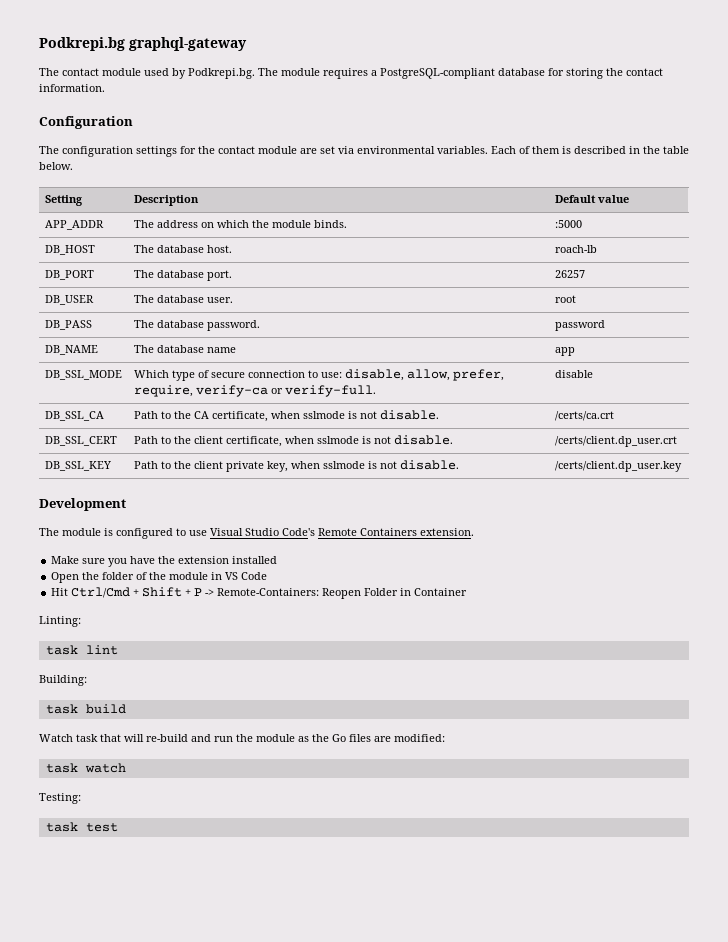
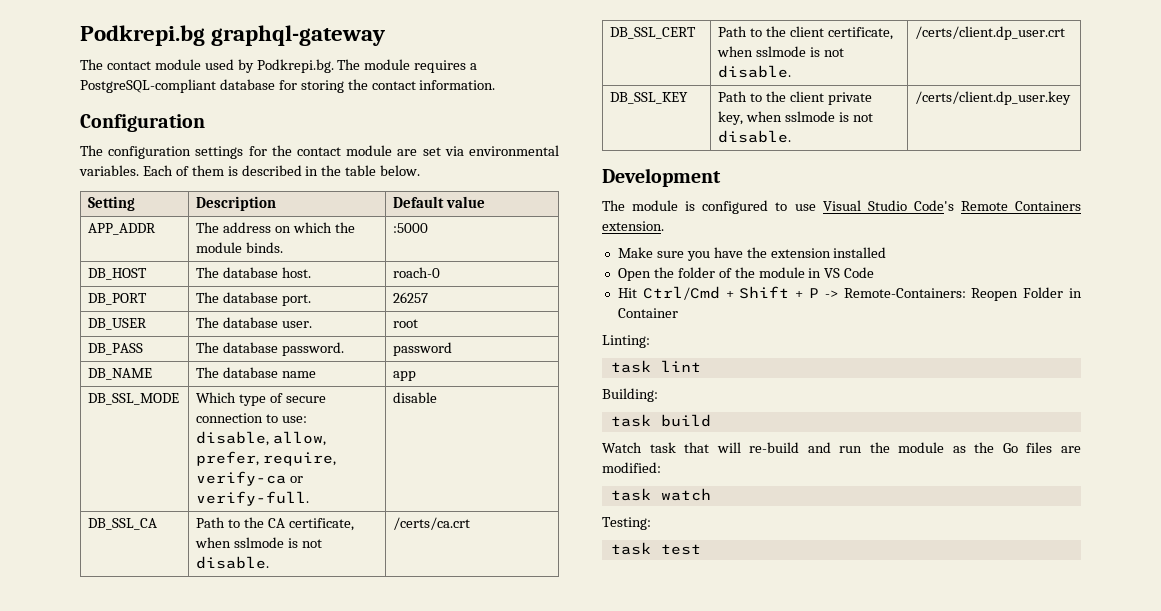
- DB_HOST | The database host. | roach-lb
+ DB_HOST | The database host. | roach-0

